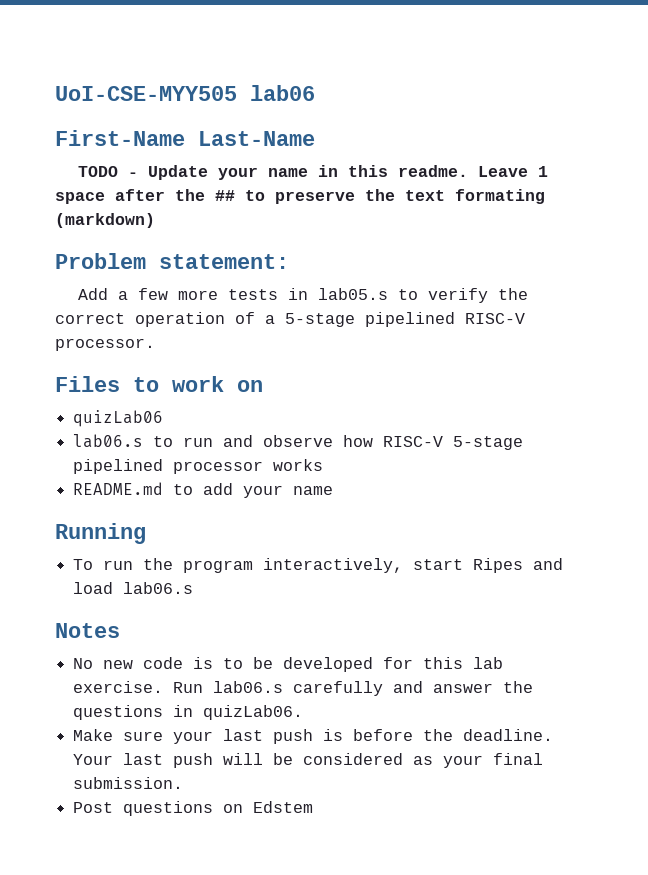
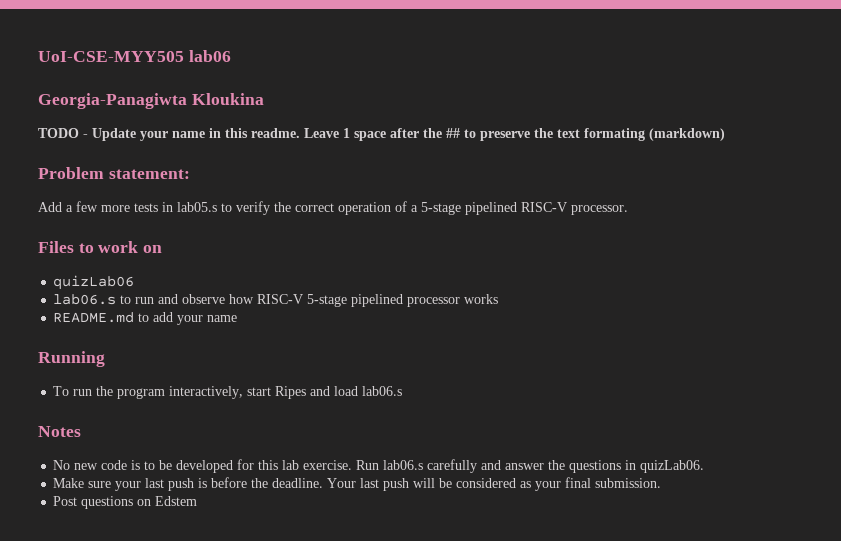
- First-Name Last-Name
+ Georgia-Panagiwta Kloukina

